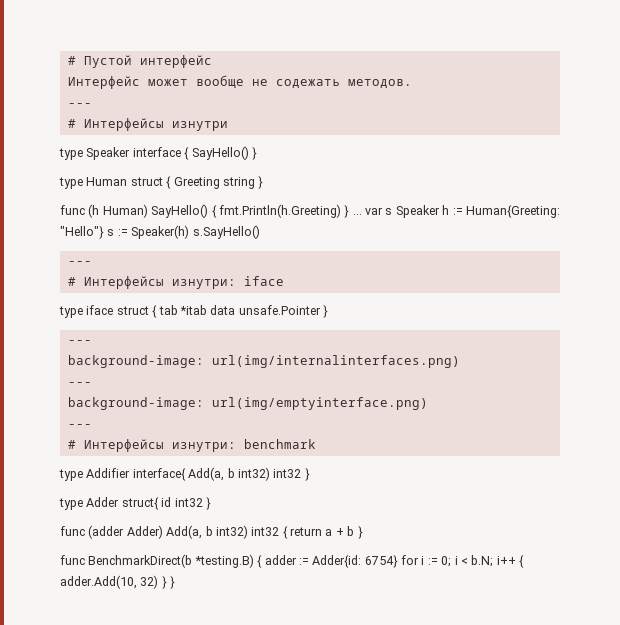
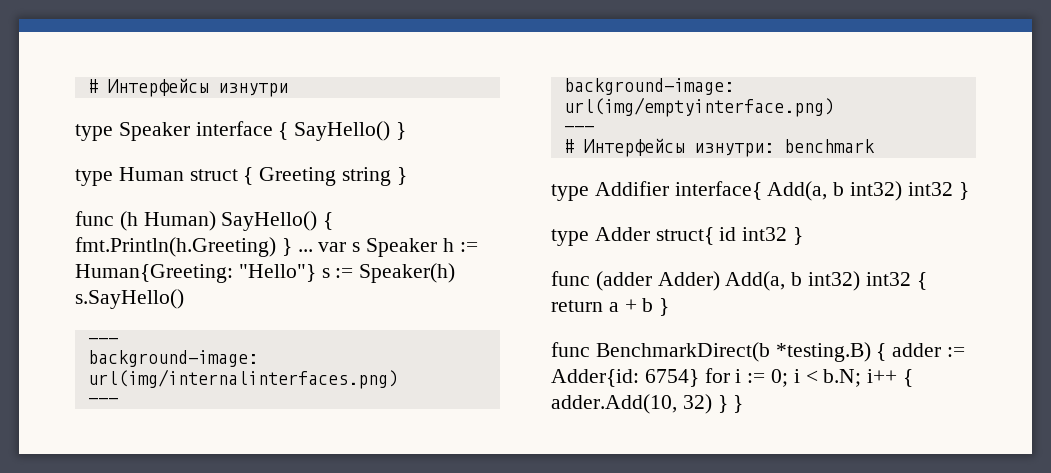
- # Пустой интерфейс
- Интерфейс может вообще не содежать методов.
- ---
- # Интерфейсы изнутри: iface
- type iface struct { tab *itab data unsafe.Pointer }
- ---

